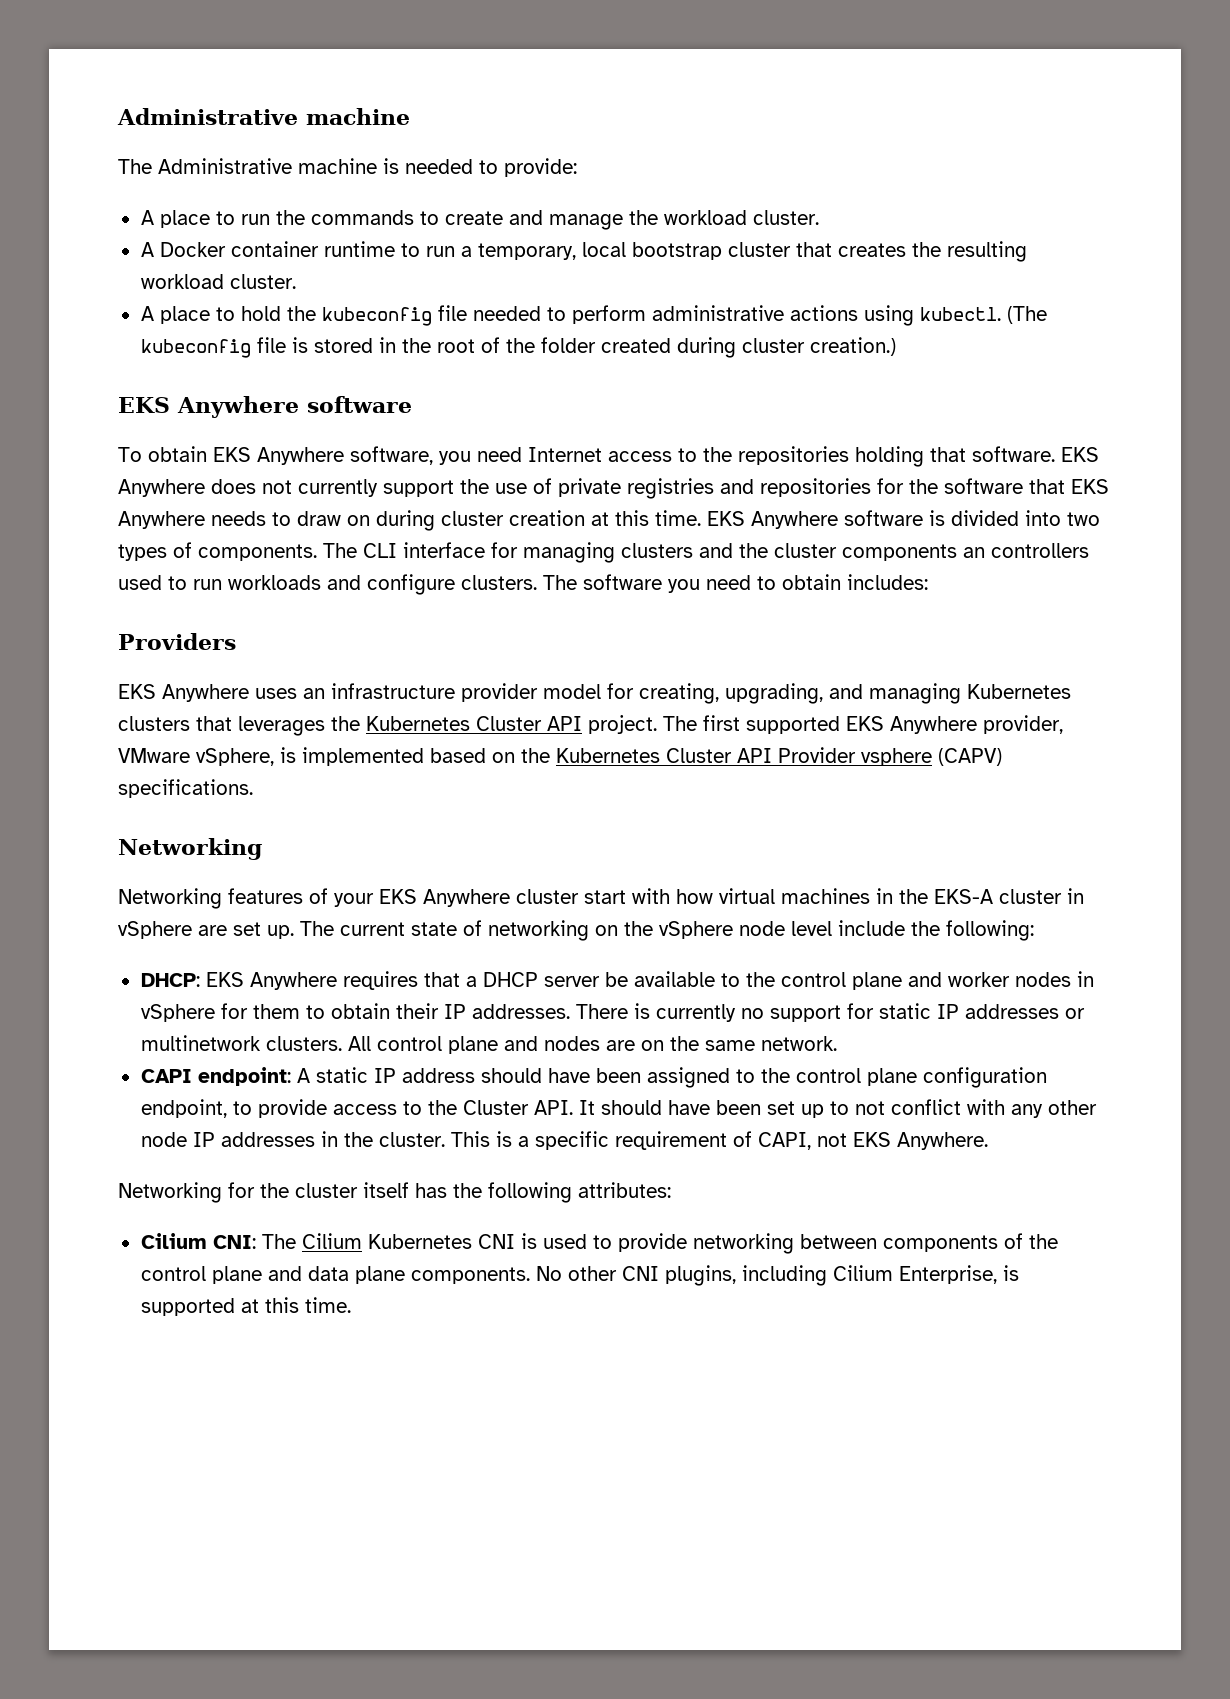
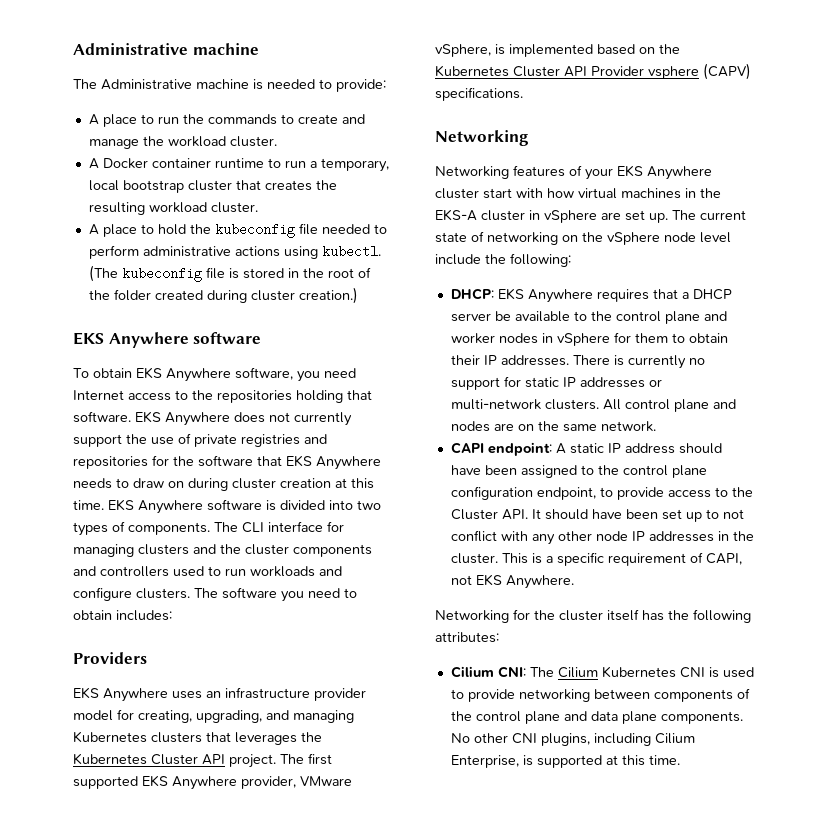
- The CLI interface for managing clusters and the cluster components an controllers used to run workloads and configure clusters.
+ The CLI interface for managing clusters and the cluster components and controllers used to run workloads and configure clusters.
- There is currently no support for static IP addresses or multinetwork clusters.
+ There is currently no support for static IP addresses or multi-network clusters.

